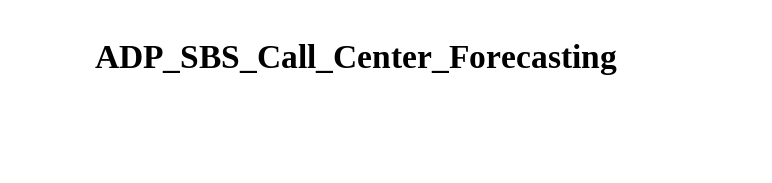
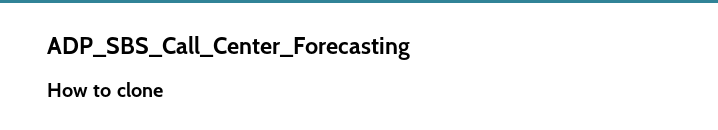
+ How to clone

